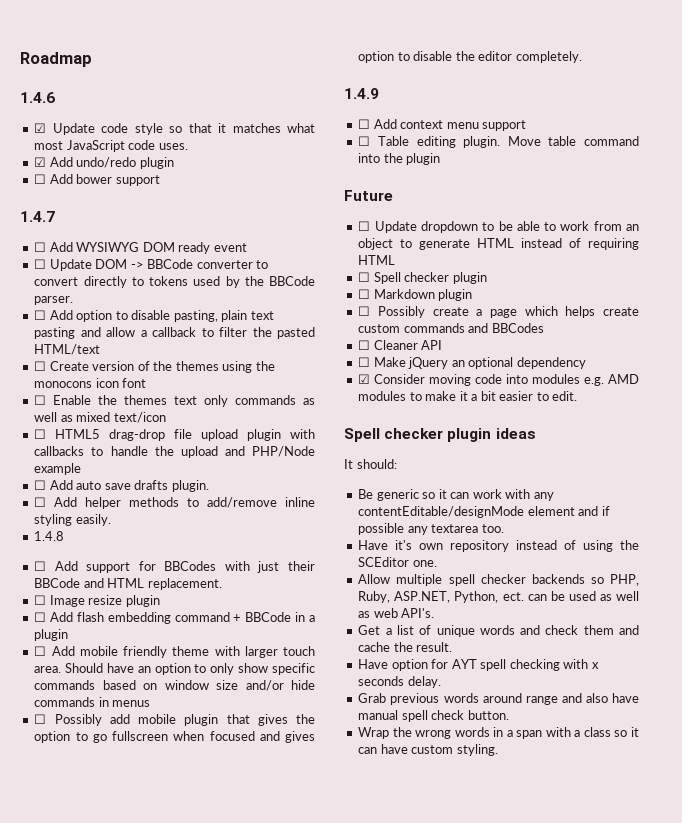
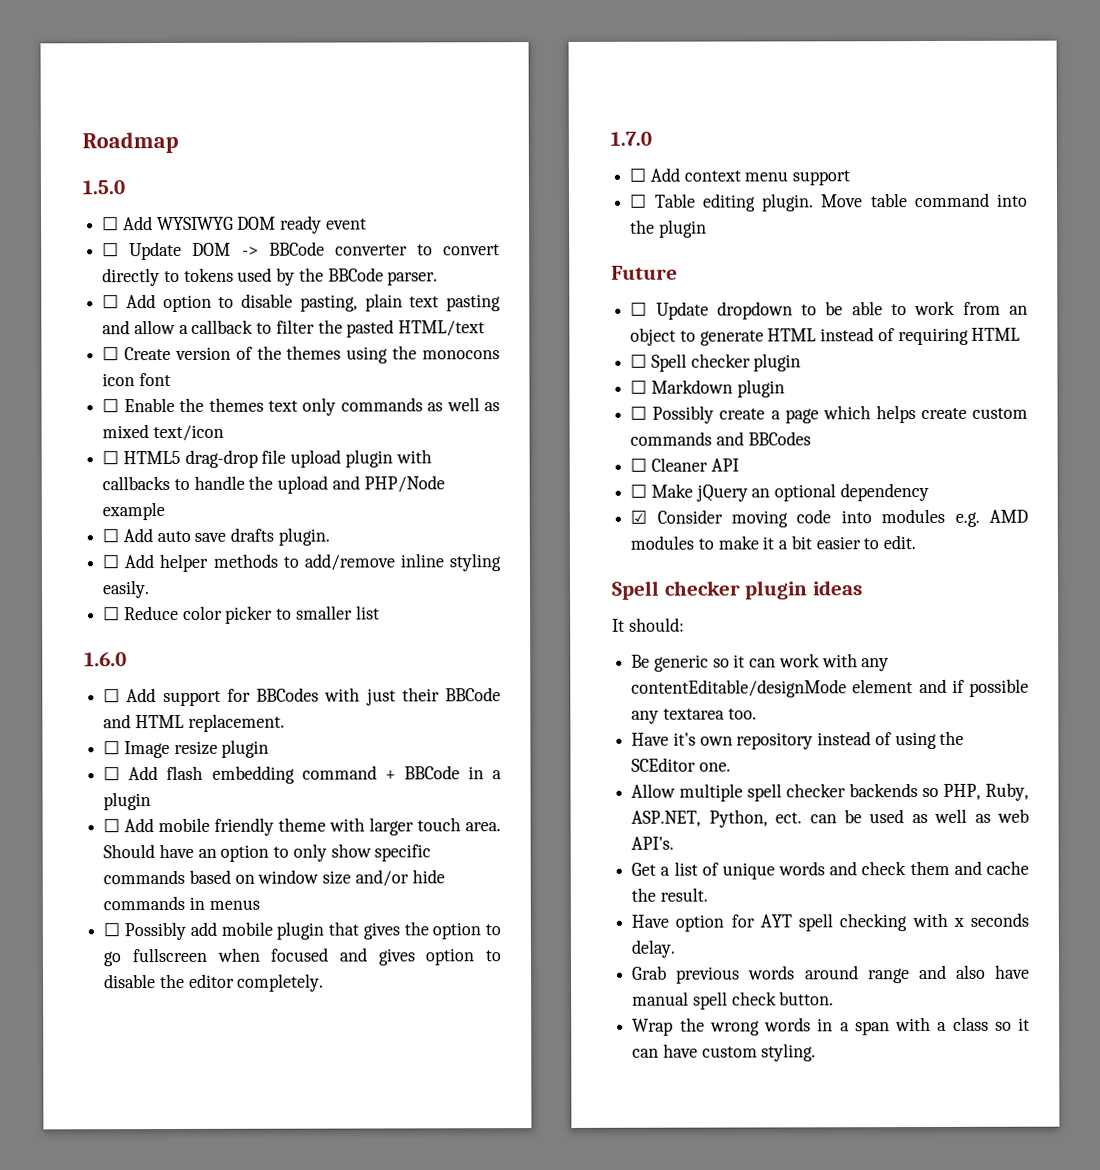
- 1.4.6
- ☑ Update code style so that it matches what most JavaScript code uses.
- ☑ Add undo/redo plugin
- ☐ Add bower support
- 1.4.7
+ 1.5.0
- 1.4.8
+ ☐ Reduce color picker to smaller list
+ 1.6.0
- 1.4.9
+ 1.7.0

